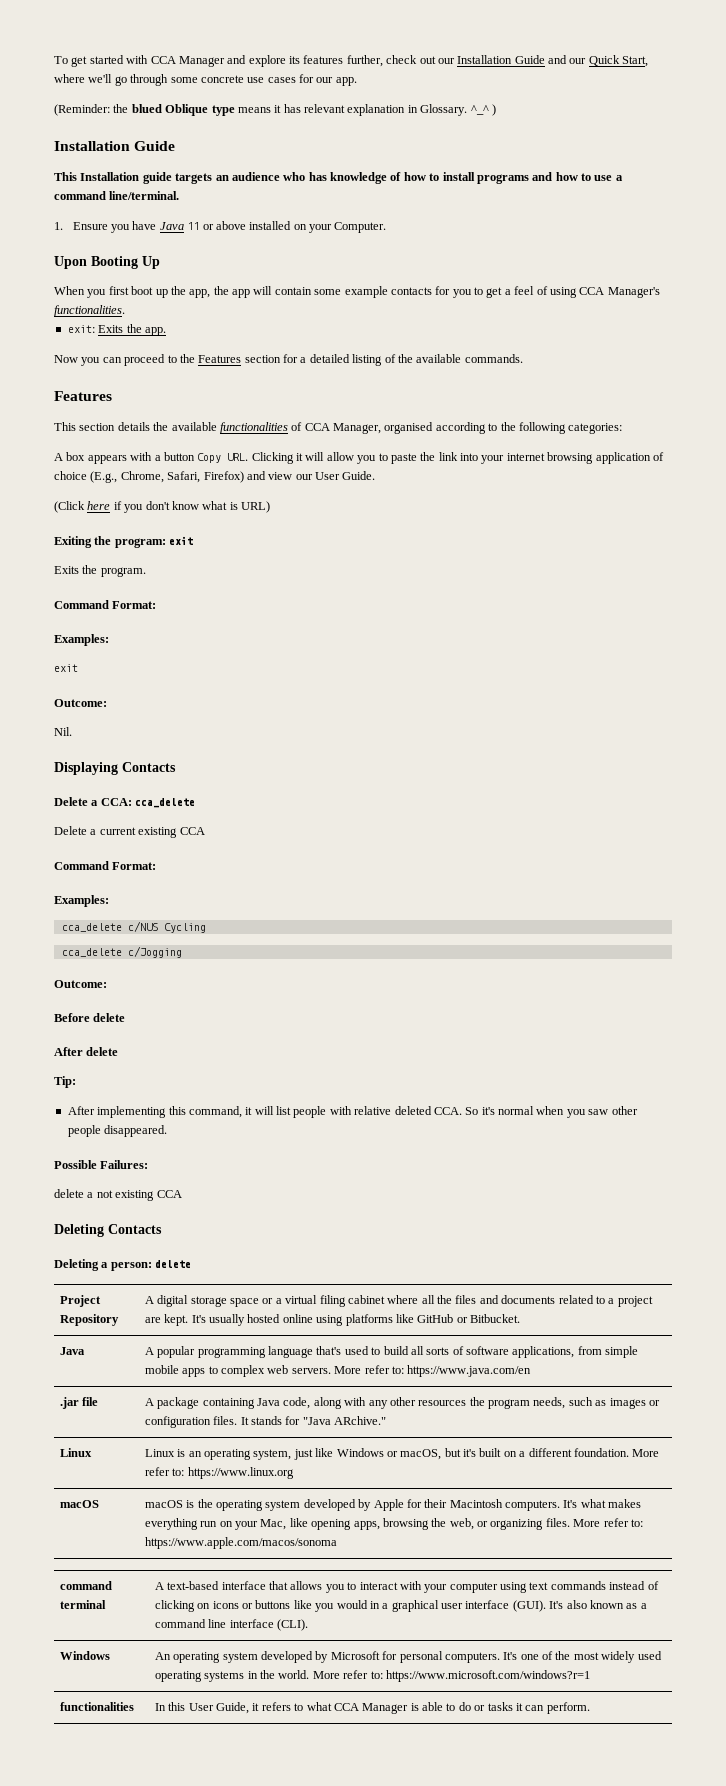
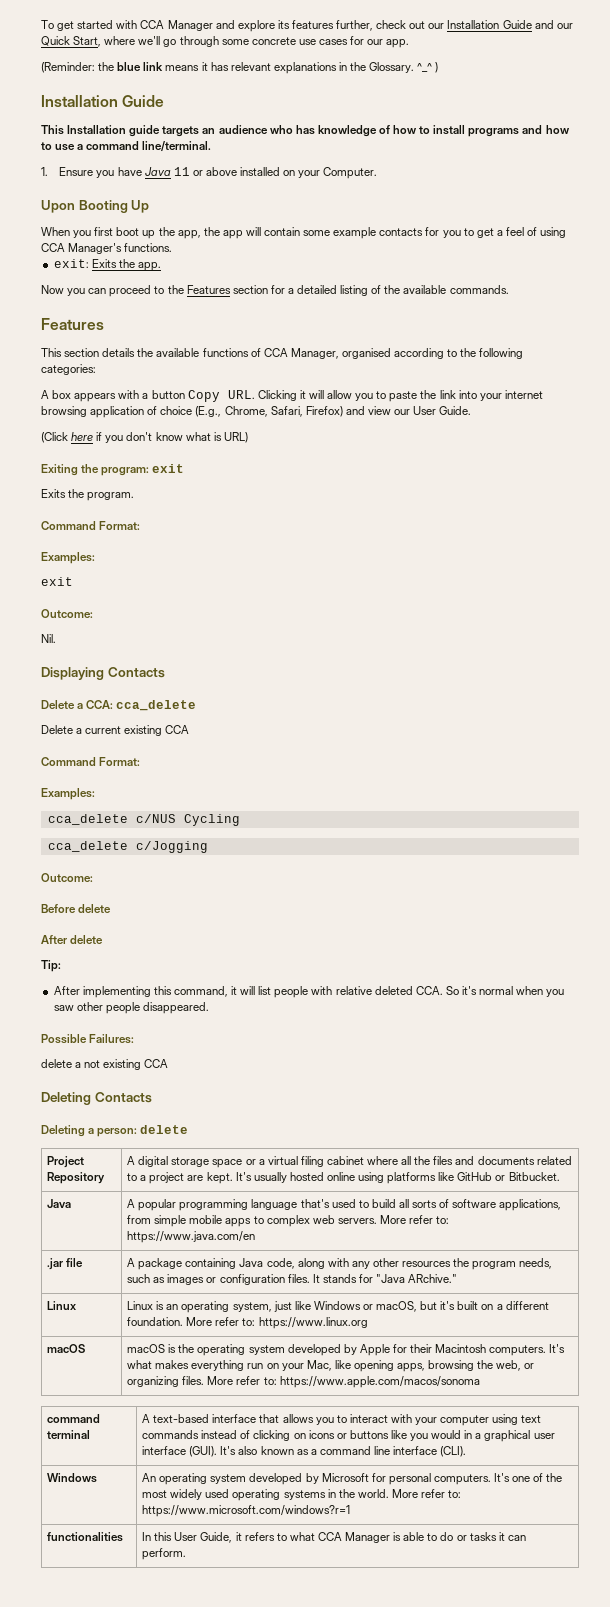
- (Reminder: the blued Oblique type means it has relevant explanation in Glossary.
+ (Reminder: the blue link means it has relevant explanations in the Glossary.
- When you first boot up the app, the app will contain some example contacts for you to get a feel of using CCA Manager's functionalities.
+ When you first boot up the app, the app will contain some example contacts for you to get a feel of using CCA Manager's functions.
- This section details the available functionalities of CCA Manager, organised according to the following categories:
+ This section details the available functions of CCA Manager, organised according to the following categories:

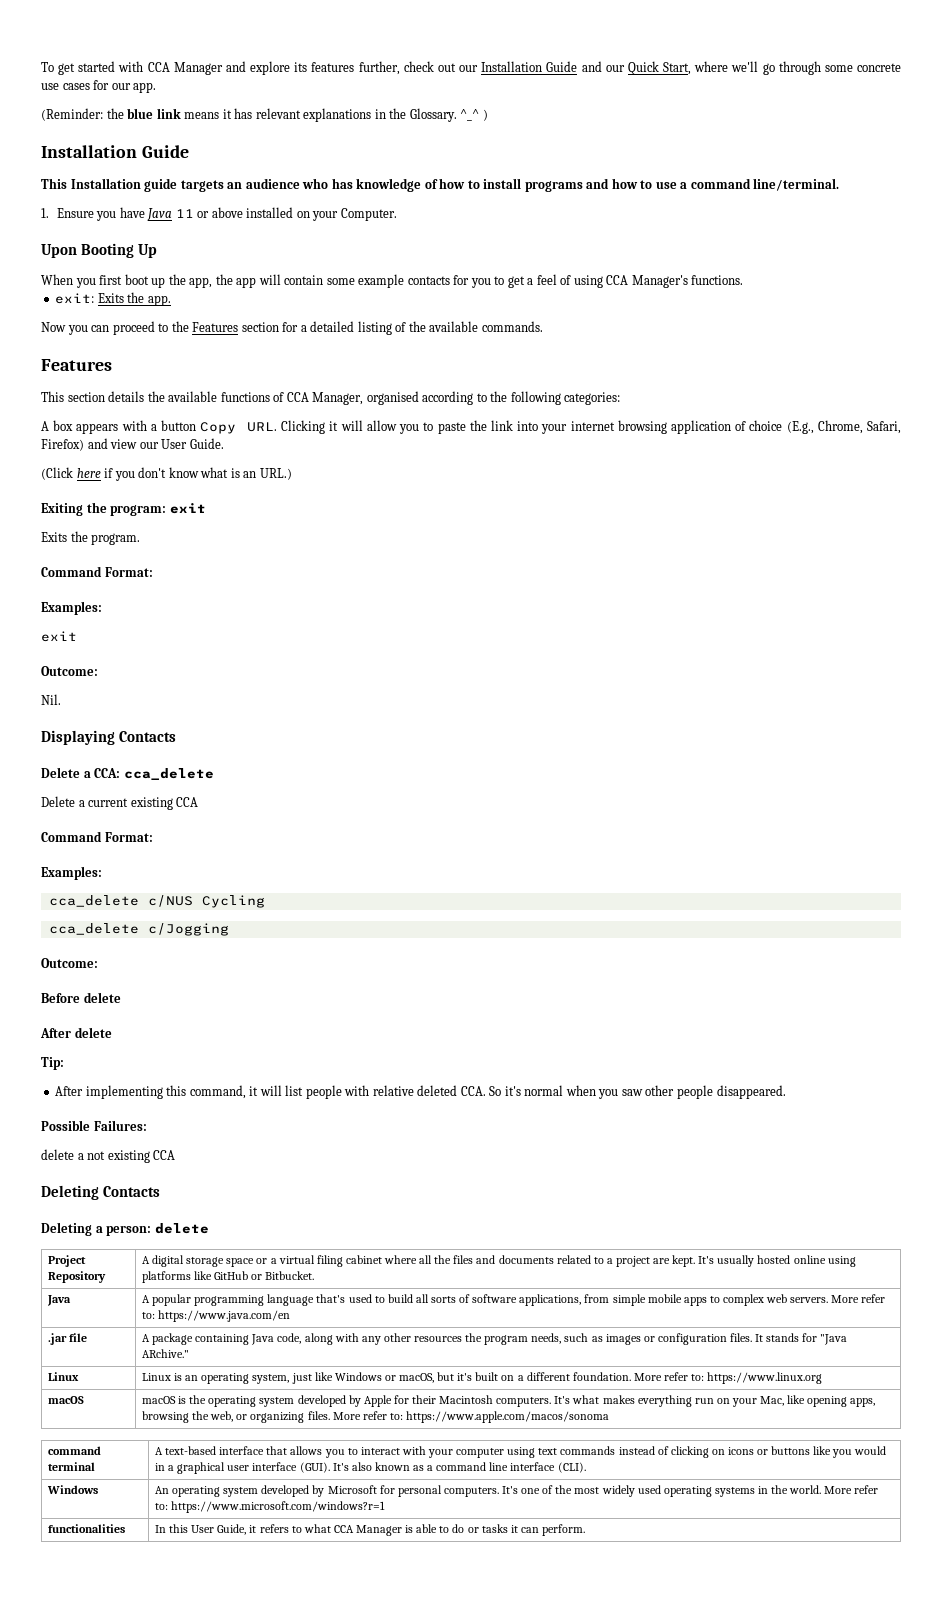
- (Click here if you don't know what is URL)
+ (Click here if you don't know what is an URL.)

